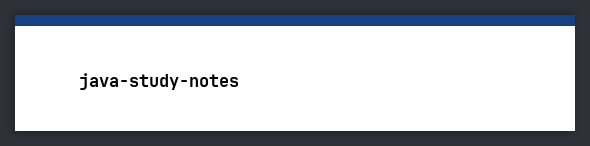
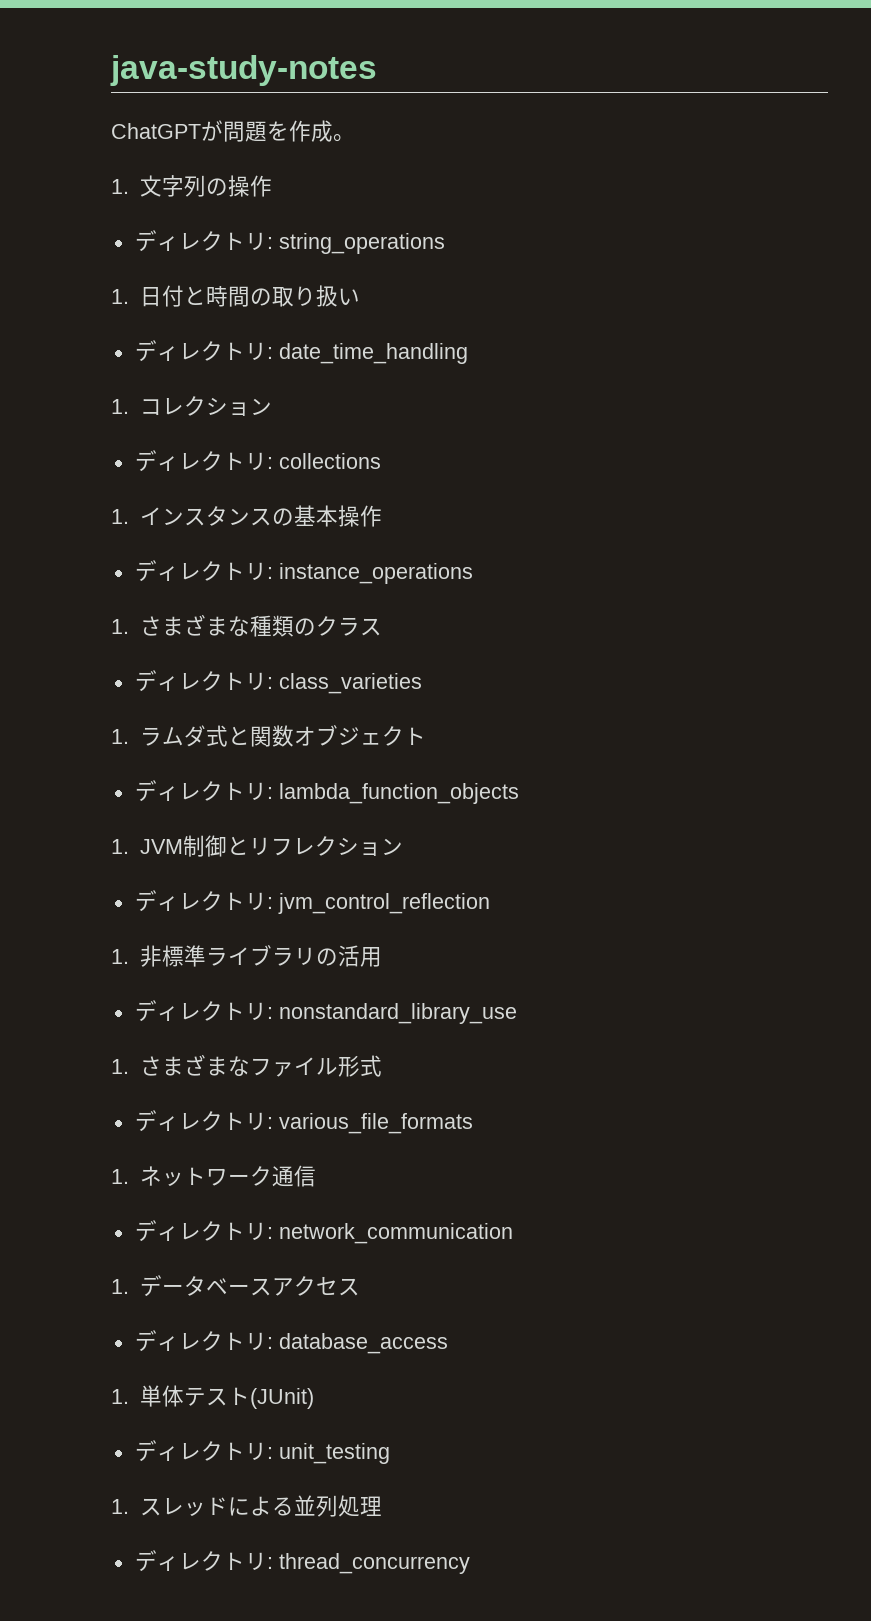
+ ChatGPTが問題を作成。
+ 1.文字列の操作
+ ディレクトリ: string_operations
+ 1.日付と時間の取り扱い
+ ディレクトリ: date_time_handling
+ 1.コレクション
+ ディレクトリ: collections
+ 1.インスタンスの基本操作
+ ディレクトリ: instance_operations
+ 1.さまざまな種類のクラス
+ ディレクトリ: class_varieties
+ 1.ラムダ式と関数オブジェクト
+ ディレクトリ: lambda_function_objects
+ 1. JVM制御とリフレクション
+ ディレクトリ: jvm_control_reflection
+ 1.非標準ライブラリの活用
+ ディレクトリ: nonstandard_library_use
+ 1.さまざまなファイル形式
+ ディレクトリ: various_file_formats
+ 1.ネットワーク通信
+ ディレクトリ: network_communication
+ 1.データベースアクセス
+ ディレクトリ: database_access
+ 1.単体テスト(JUnit)
+ ディレクトリ: unit_testing
+ 1.スレッドによる並列処理
+ ディレクトリ: thread_concurrency

